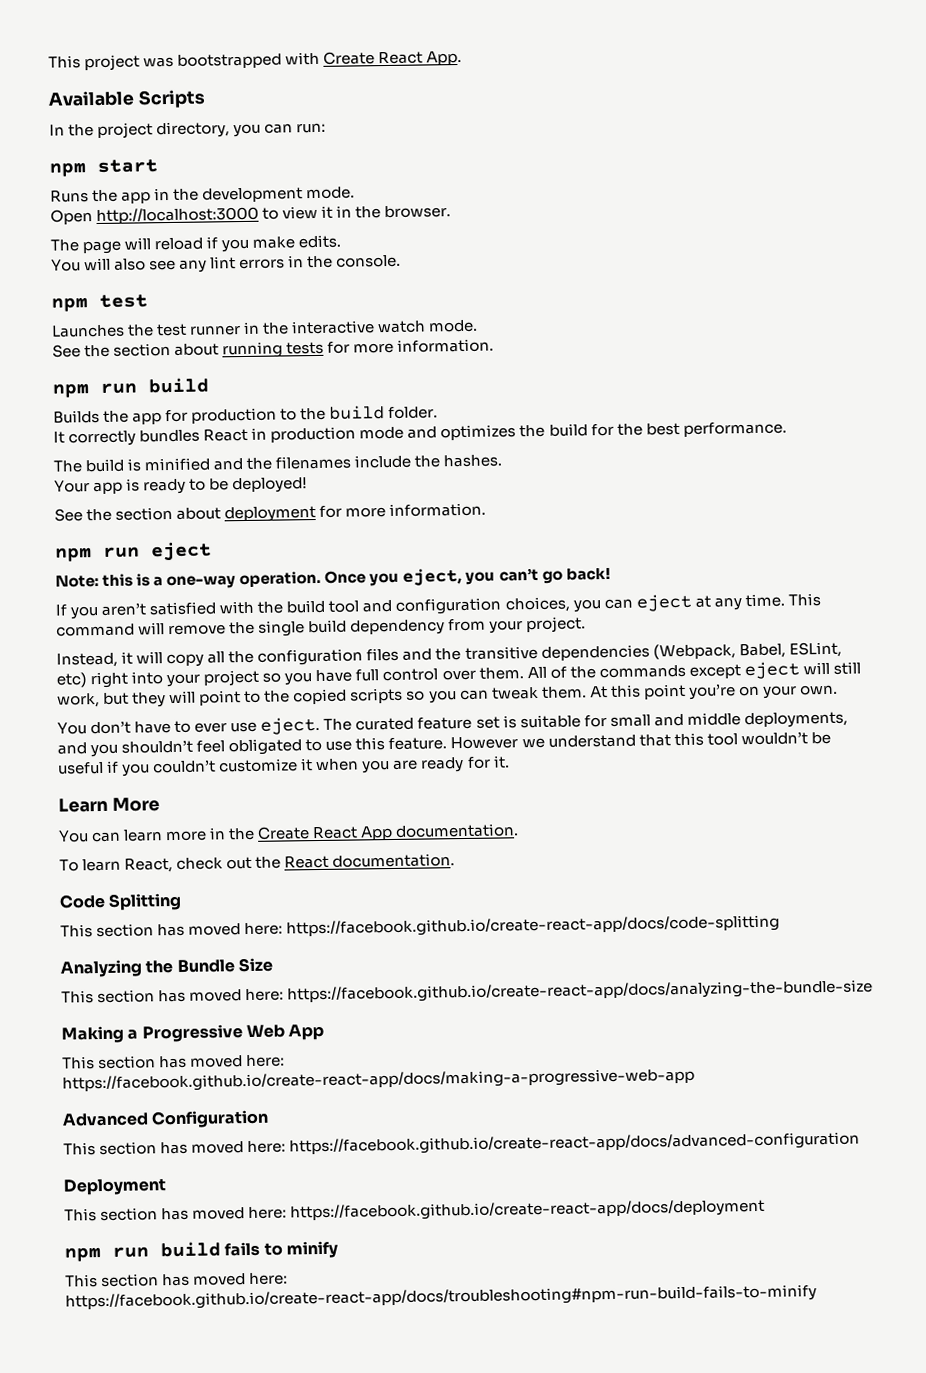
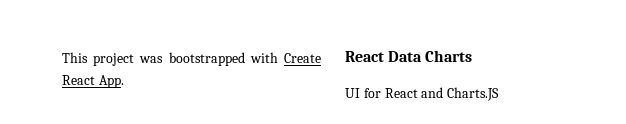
- Available Scripts
- In the project directory, you can run:
- npm start
- Runs the app in the development mode.
- Open http://localhost:3000 to view it in the browser.
- The page will reload if you make edits.
- You will also see any lint errors in the console.
- npm test
- Launches the test runner in the interactive watch mode.
- See the section about running tests for more information.
- npm run build
- Builds the app for production to the build folder.
- It correctly bundles React in production mode and optimizes the build for the best performance.
- The build is minified and the filenames include the hashes.
- Your app is ready to be deployed!
- See the section about deployment for more information.
- npm run eject
- Note: this is a one-way operation. Once you eject, you can’t go back!
- If you aren’t satisfied with the build tool and configuration choices, you can eject at any time. This command will remove the single build dependency from your project.
- Instead, it will copy all the configuration files and the transitive dependencies (Webpack, Babel, ESLint, etc) right into your project so you have full control over them. All of the commands except eject will still work, but they will point to the copied scripts so you can tweak them. At this point you’re on your own.
- You don’t have to ever use eject. The curated feature set is suitable for small and middle deployments, and you shouldn’t feel obligated to use this feature. However we understand that this tool wouldn’t be useful if you couldn’t customize it when you are ready for it.
- Learn More
- You can learn more in the Create React App documentation.
- To learn React, check out the React documentation.
- Code Splitting
- This section has moved here: https://facebook.github.io/create-react-app/docs/code-splitting
- Analyzing the Bundle Size
- This section has moved here: https://facebook.github.io/create-react-app/docs/analyzing-the-bundle-size
- Making a Progressive Web App
- This section has moved here: https://facebook.github.io/create-react-app/docs/making-a-progressive-web-app
- Advanced Configuration
- This section has moved here: https://facebook.github.io/create-react-app/docs/advanced-configuration
- Deployment
- This section has moved here: https://facebook.github.io/create-react-app/docs/deployment
- npm run build fails to minify
- This section has moved here: https://facebook.github.io/create-react-app/docs/troubleshooting#npm-run-build-fails-to-minify
+ React Data Charts
+ UI for React and Charts.JS

